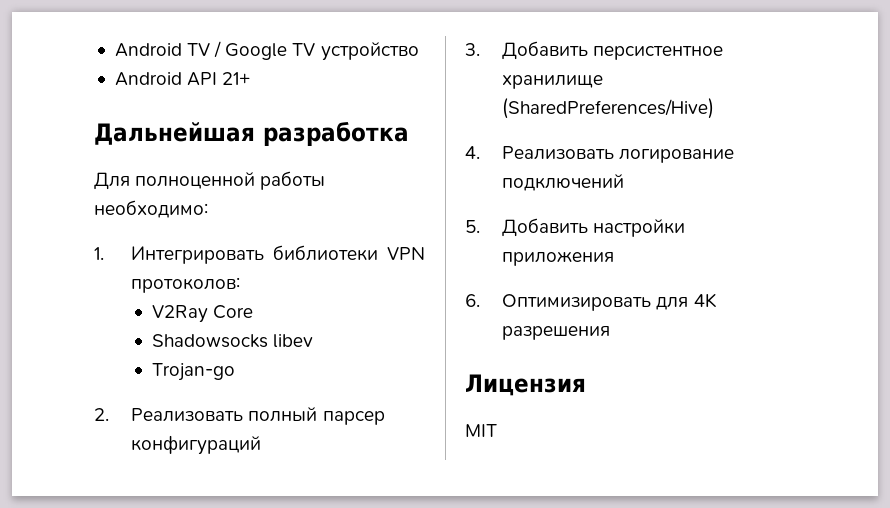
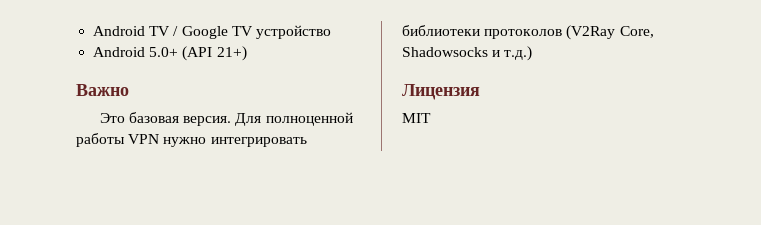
- Android API 21+
- Дальнейшая разработка
- Для полноценной работы необходимо:
- 1. Интегрировать библиотеки VPN протоколов:
- V2Ray Core
- Shadowsocks libev
- Trojan-go
- 2. Реализовать полный парсер конфигураций
- 3. Добавить персистентное хранилище (SharedPreferences/Hive)
- 4. Реализовать логирование подключений
- 5. Добавить настройки приложения
- 6. Оптимизировать для 4K разрешения
+ Android 5.0+ (API 21+)
+ Важно
+ Это базовая версия. Для полноценной работы VPN нужно интегрировать библиотеки протоколов (V2Ray Core, Shadowsocks и т.д.)

